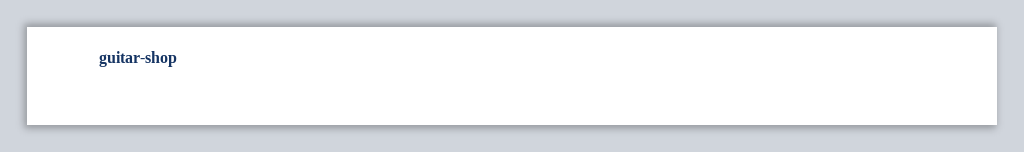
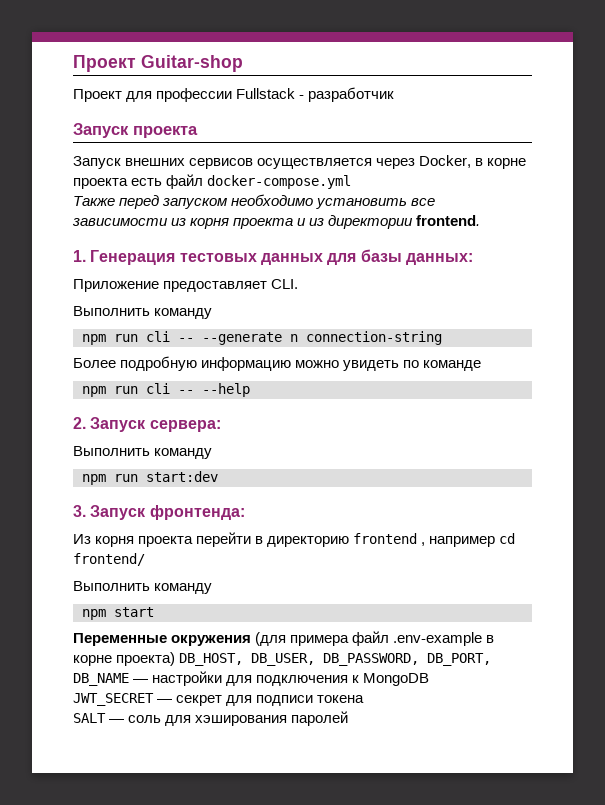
- guitar-shop
+ Проект Guitar-shop
+ Проект для профессии Fullstack - разработчик
+ Запуск проекта
+ Запуск внешних сервисов осуществляется через Docker, в корне проекта есть файл docker-compose.yml
+ Также перед запуском необходимо установить все зависимости из корня проекта и из директории frontend.
+ 1. Генерация тестовых данных для базы данных:
+ Приложение предоставляет CLI.
+ Выполнить команду
+ npm run cli -- --generate n connection-string
+ Более подробную информацию можно увидеть по команде
+ npm run cli -- --help
+ 2. Запуск сервера:
+ Выполнить команду
+ npm run start:dev
+ 3. Запуск фронтенда:
+ Из корня проекта перейти в директорию frontend , например cd frontend/
+ Выполнить команду
+ npm start
+ Переменные окружения (для примера файл .env-example в корне проекта) DB_HOST, DB_USER, DB_PASSWORD, DB_PORT, DB_NAME — настройки для подключения к MongoDB
+ JWT_SECRET — секрет для подписи токена
+ SALT — соль для хэширования паролей

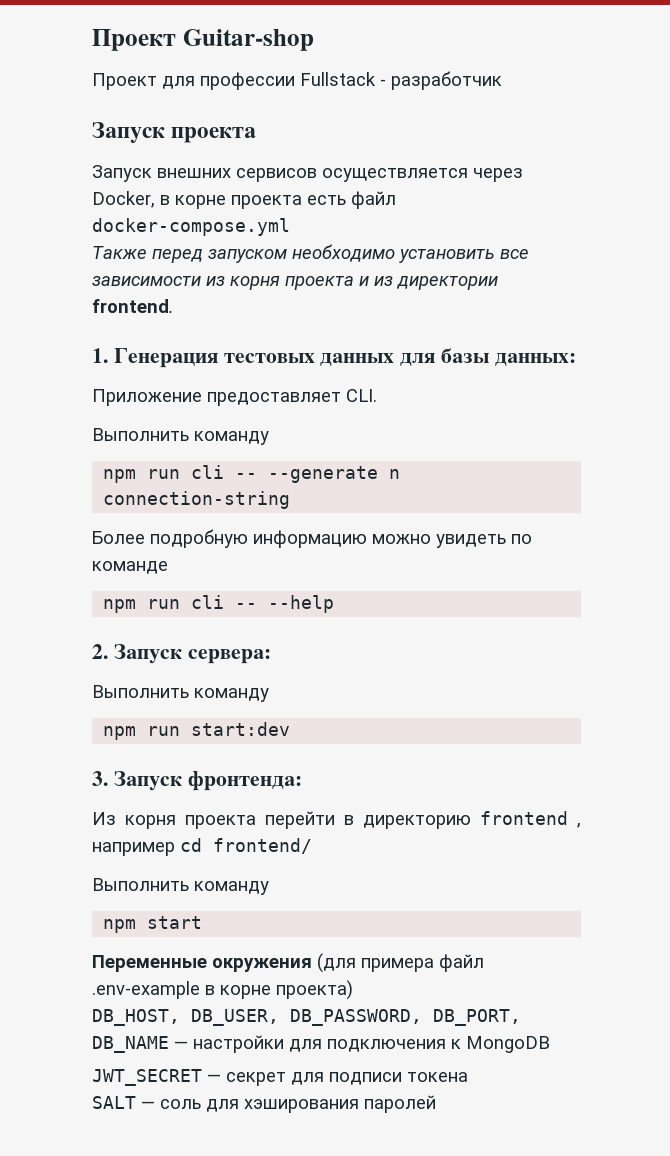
- Переменные окружения (для примера файл .env-example в корне проекта) DB_HOST, DB_USER, DB_PASSWORD, DB_PORT, DB_NAME — настройки для подключения к MongoDB
+ Переменные окружения (для примера файл .env-example в корне проекта)
+ DB_HOST, DB_USER, DB_PASSWORD, DB_PORT, DB_NAME — настройки для подключения к MongoDB

